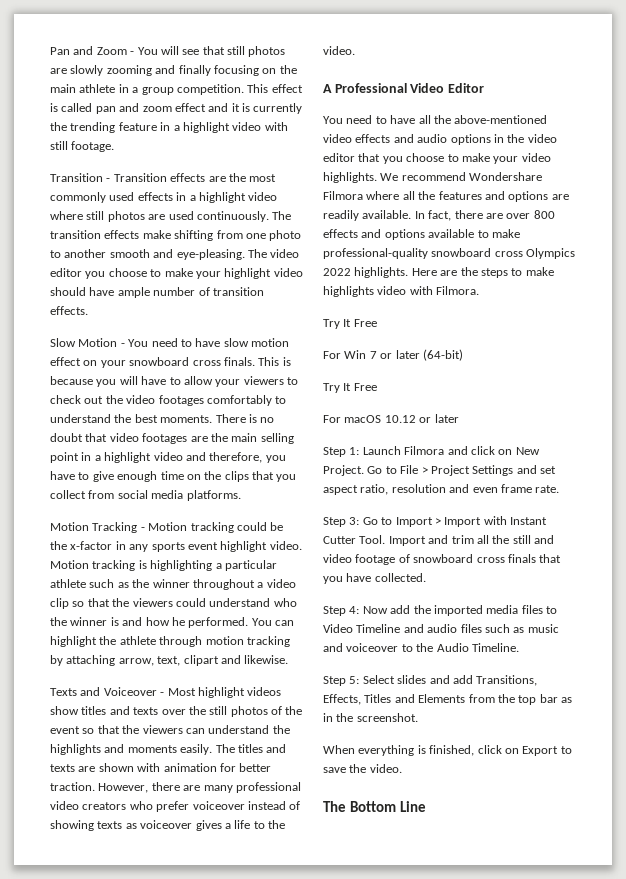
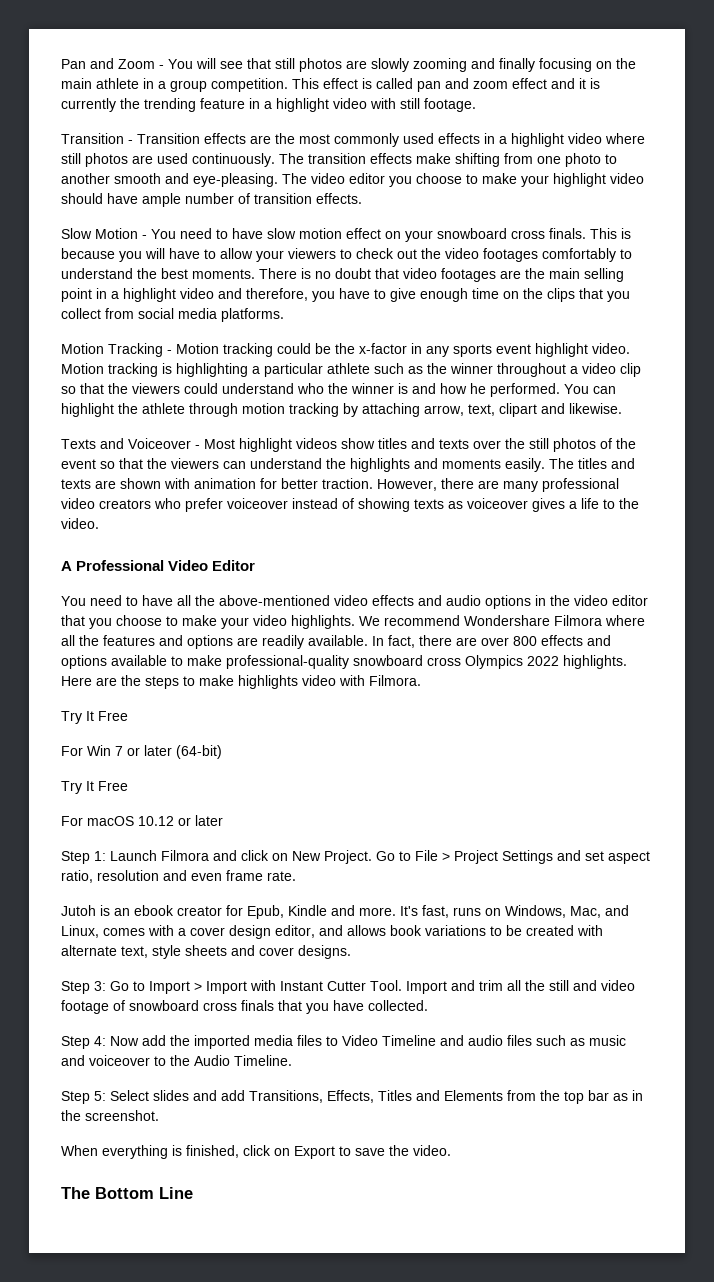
+ Jutoh is an ebook creator for Epub, Kindle and more. It's fast, runs on Windows, Mac, and Linux, comes with a cover design editor, and allows book variations to be created with alternate text, style sheets and cover designs.

